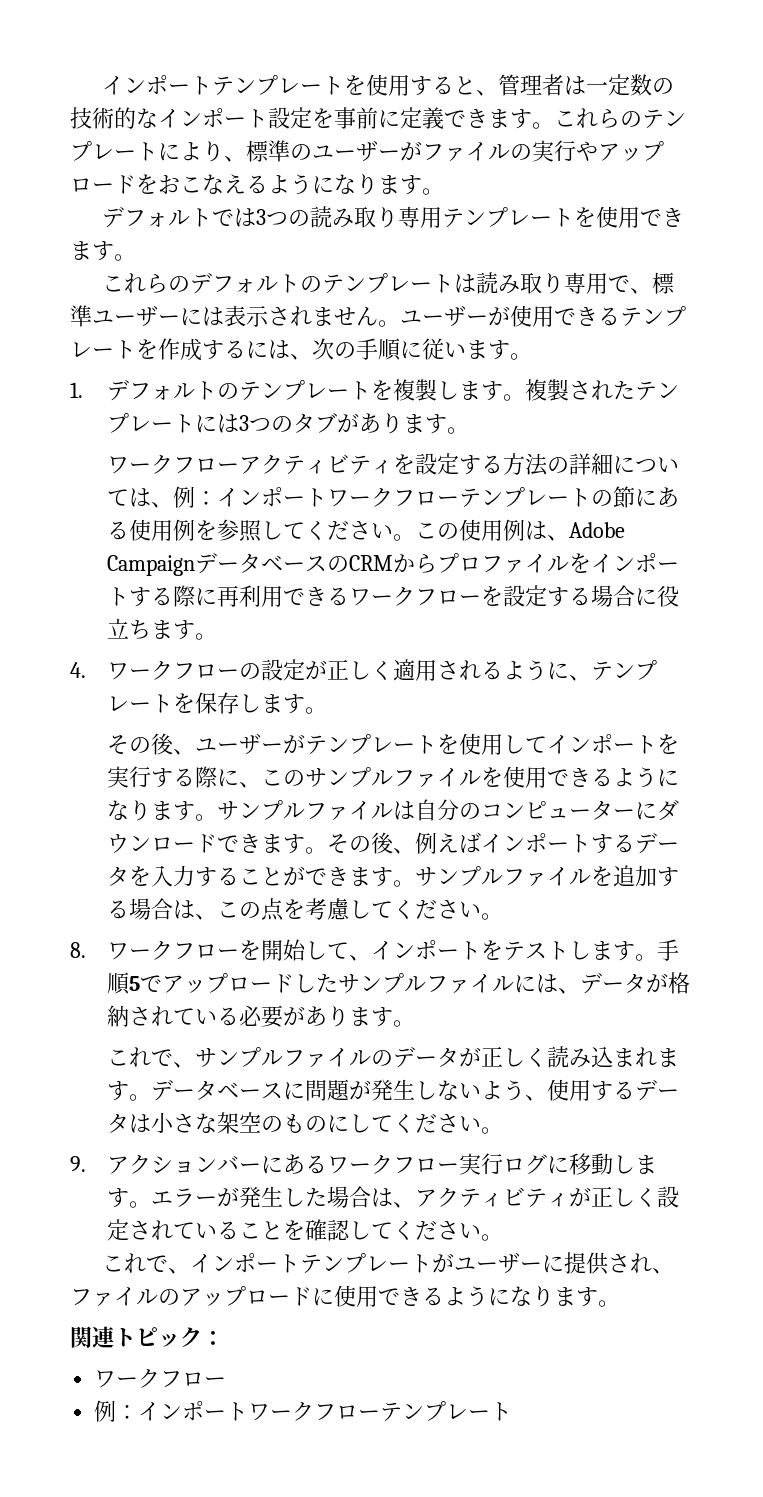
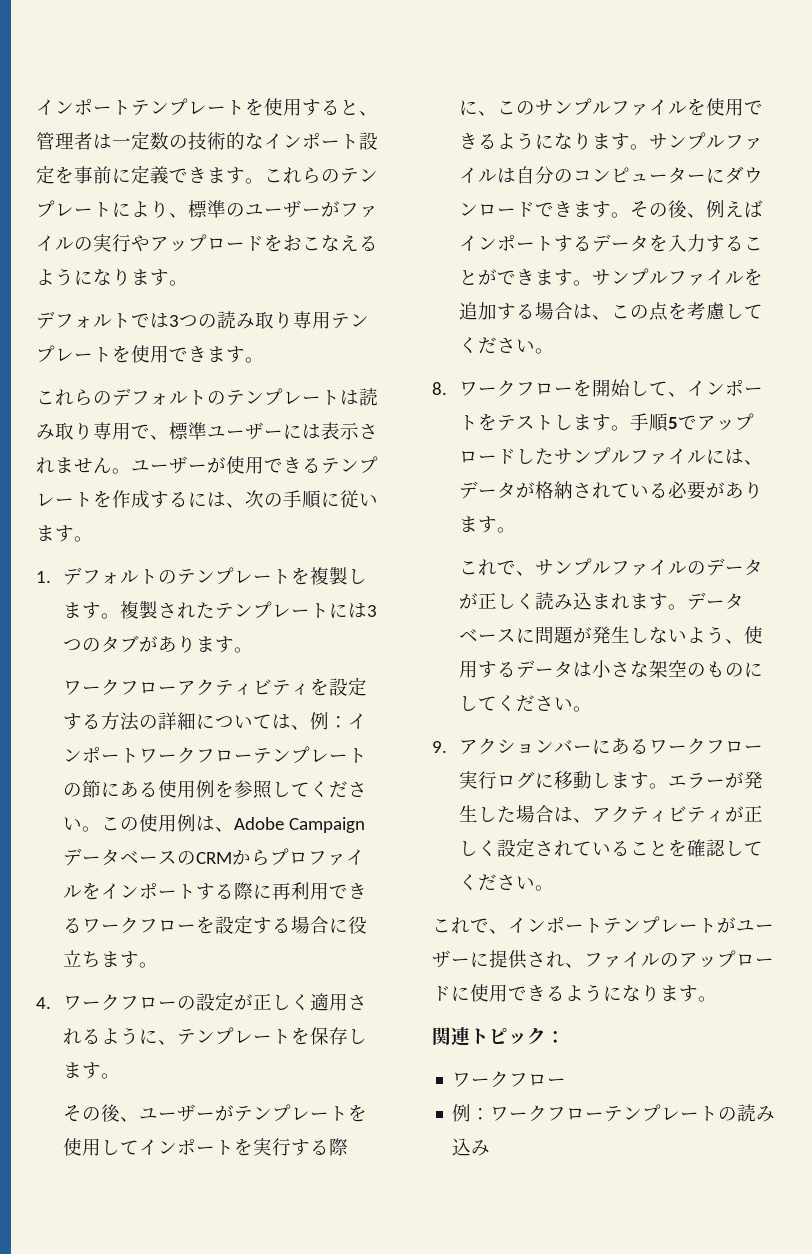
  関連トピック：
  ワークフロー
- 例：インポートワークフローテンプレート
+ 例：ワークフローテンプレートの読み込み

